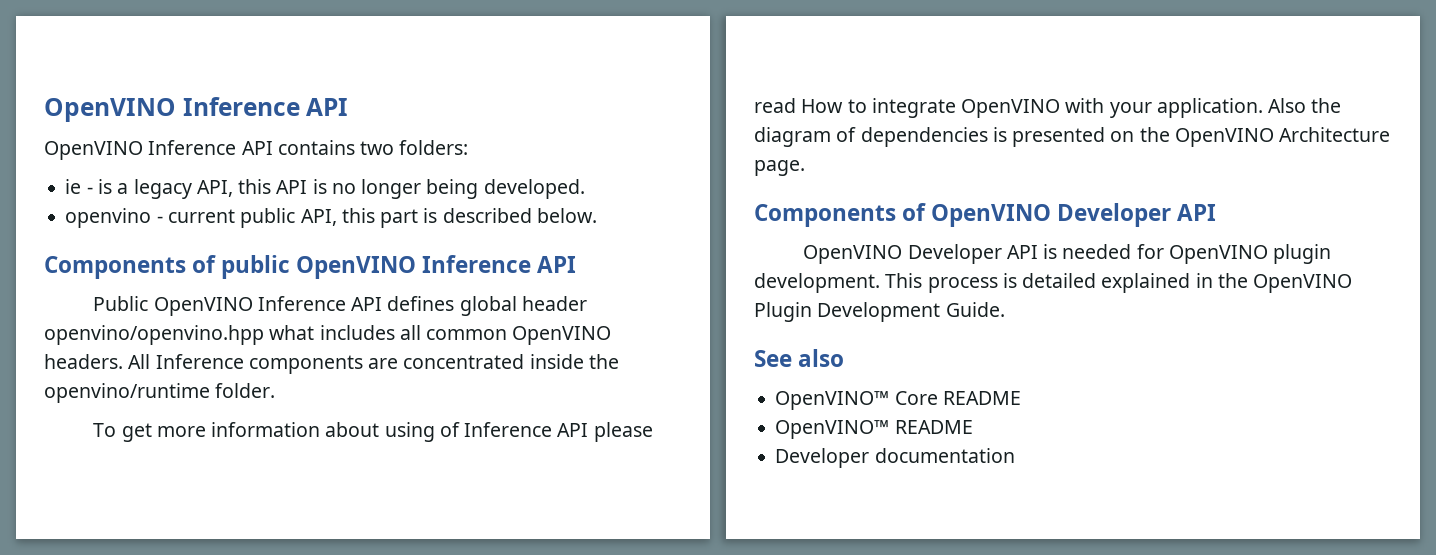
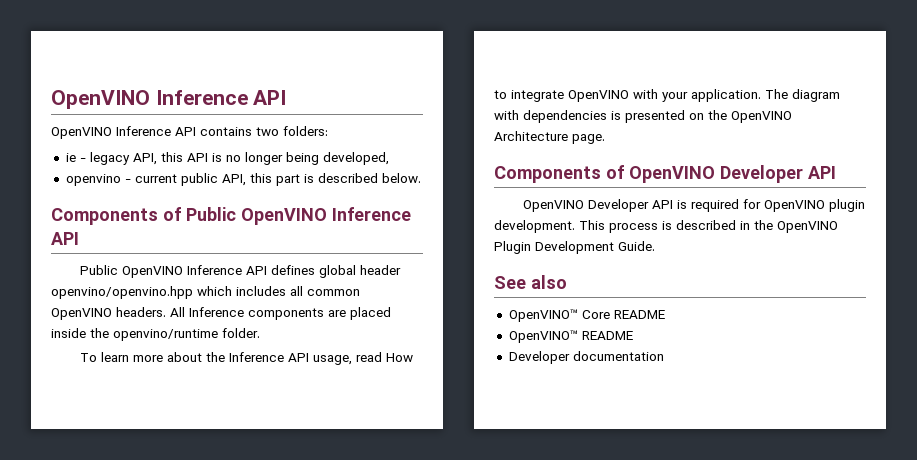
- ie - is a legacy API, this API is no longer being developed.
+ ie - legacy API, this API is no longer being developed,
- Components of public OpenVINO Inference API
+ Components of Public OpenVINO Inference API
- Public OpenVINO Inference API defines global header openvino/openvino.hpp what includes all common OpenVINO headers.
+ Public OpenVINO Inference API defines global header openvino/openvino.hpp which includes all common OpenVINO headers.
- All Inference components are concentrated inside the openvino/runtime folder.
+ All Inference components are placed inside the openvino/runtime folder.
- To get more information about using of Inference API please read How to integrate OpenVINO with your application.
+ To learn more about the Inference API usage, read How to integrate OpenVINO with your application.
- Also the diagram of dependencies is presented on the OpenVINO Architecture page.
+ The diagram with dependencies is presented on the OpenVINO Architecture page.
- OpenVINO Developer API is needed for OpenVINO plugin development.
+ OpenVINO Developer API is required for OpenVINO plugin development.
- This process is detailed explained in the OpenVINO Plugin Development Guide.
+ This process is described in the OpenVINO Plugin Development Guide.

